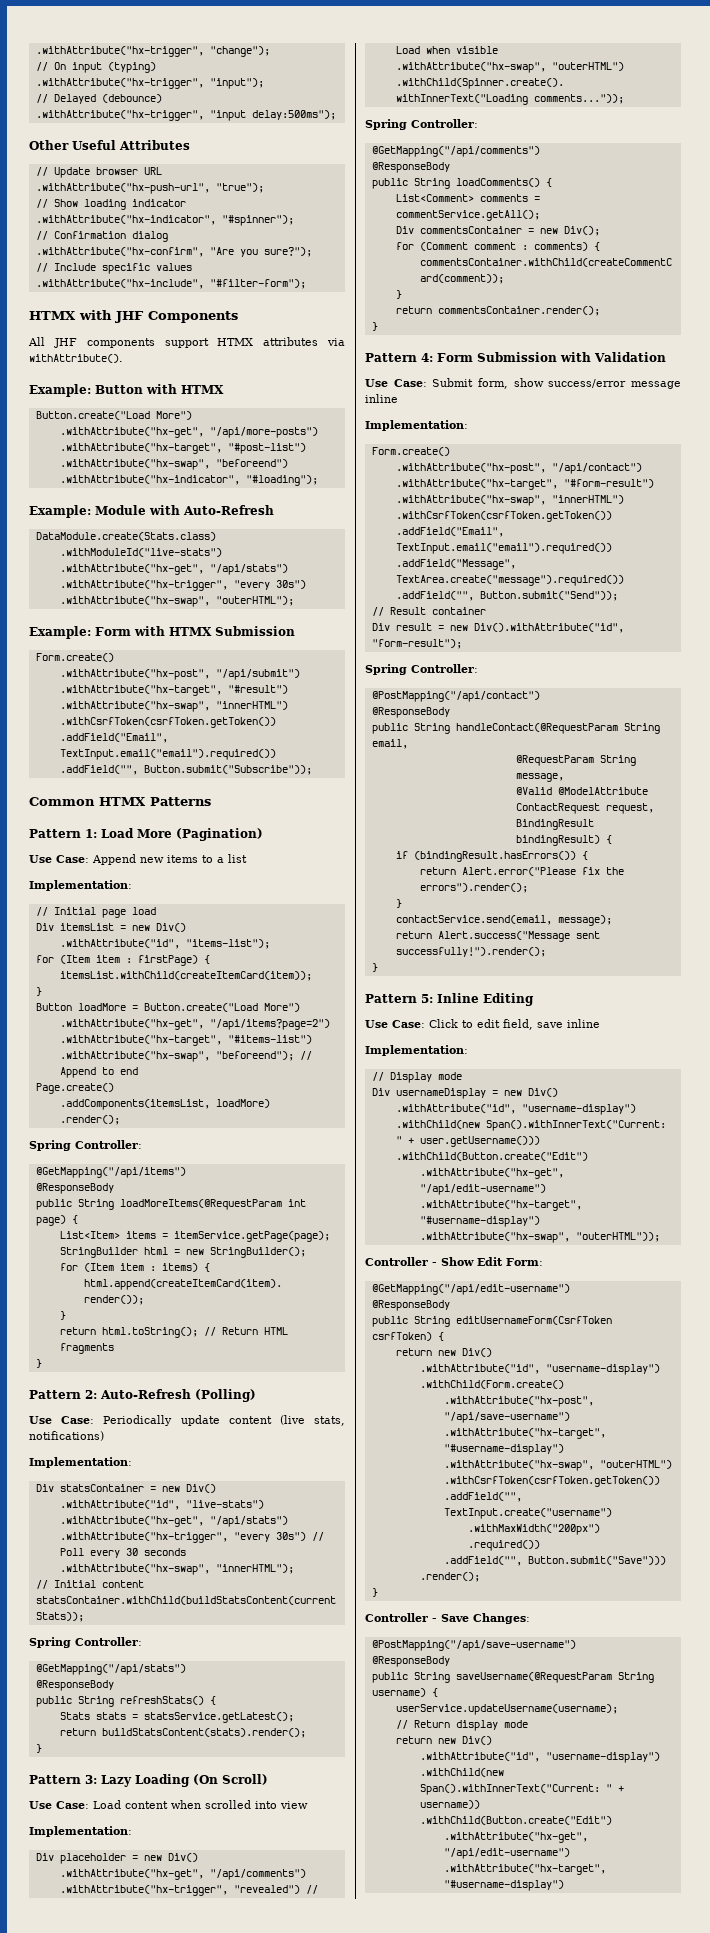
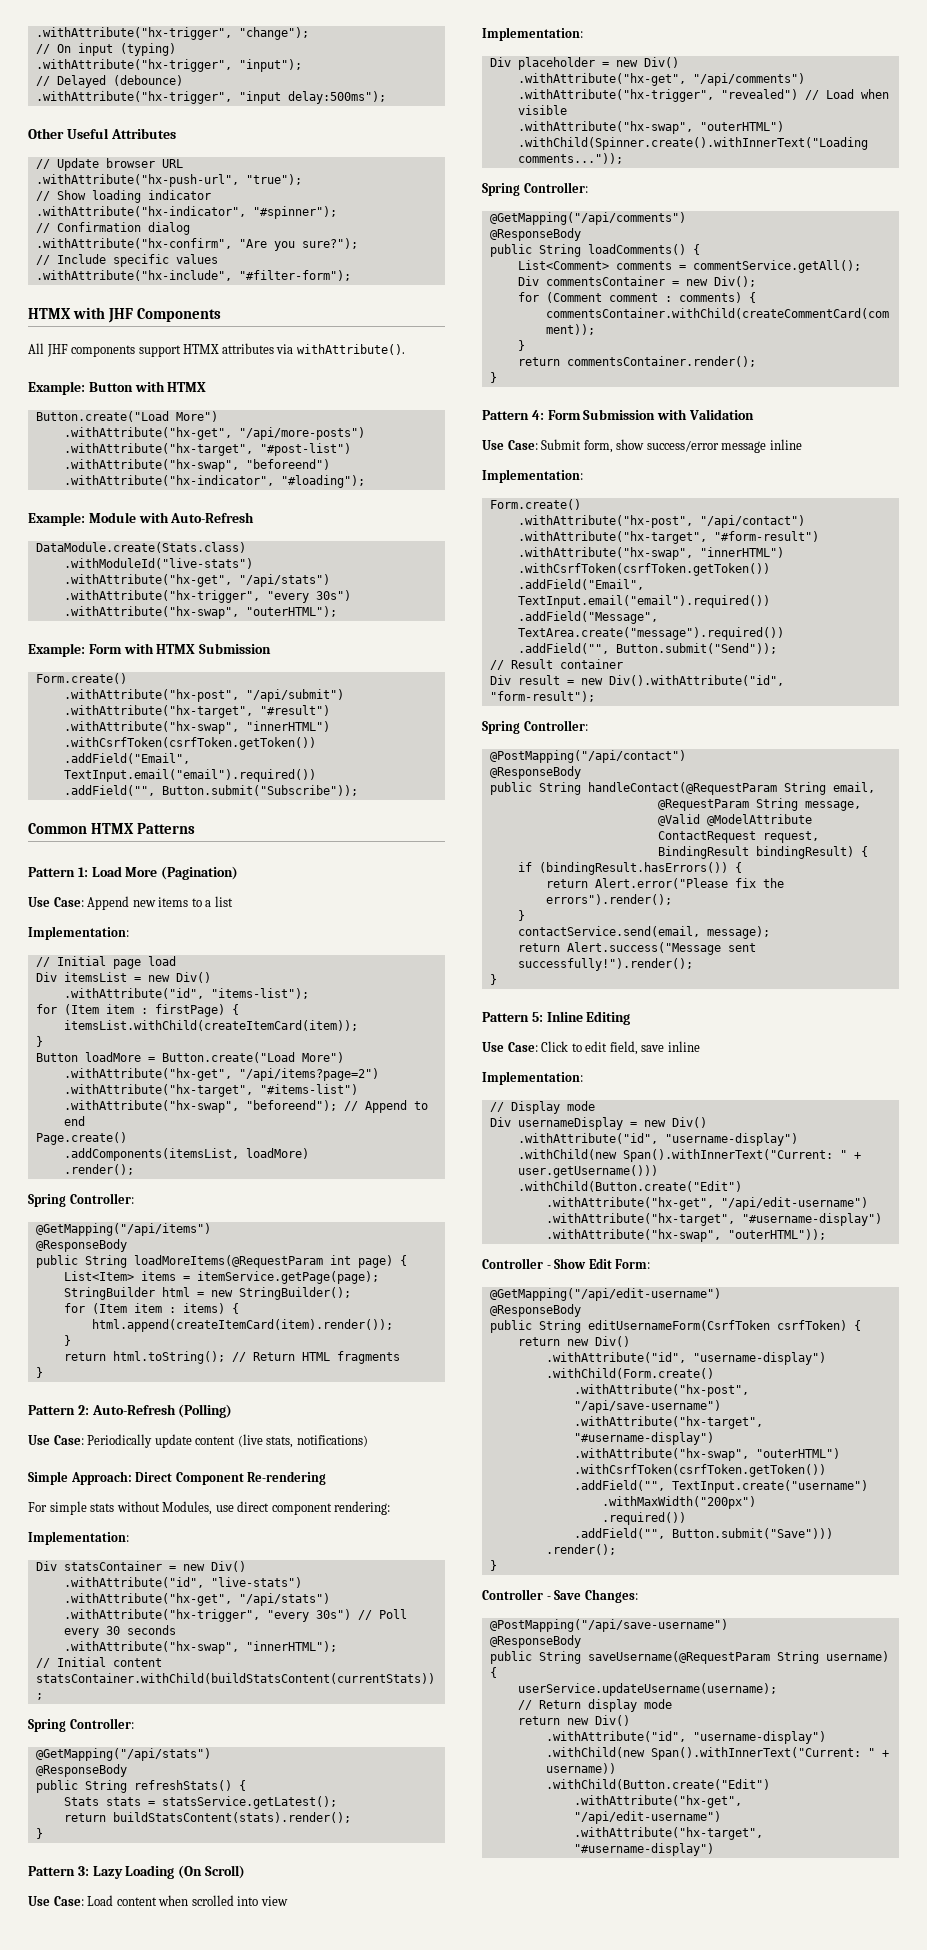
+ Simple Approach: Direct Component Re-rendering
+ For simple stats without Modules, use direct component rendering:

